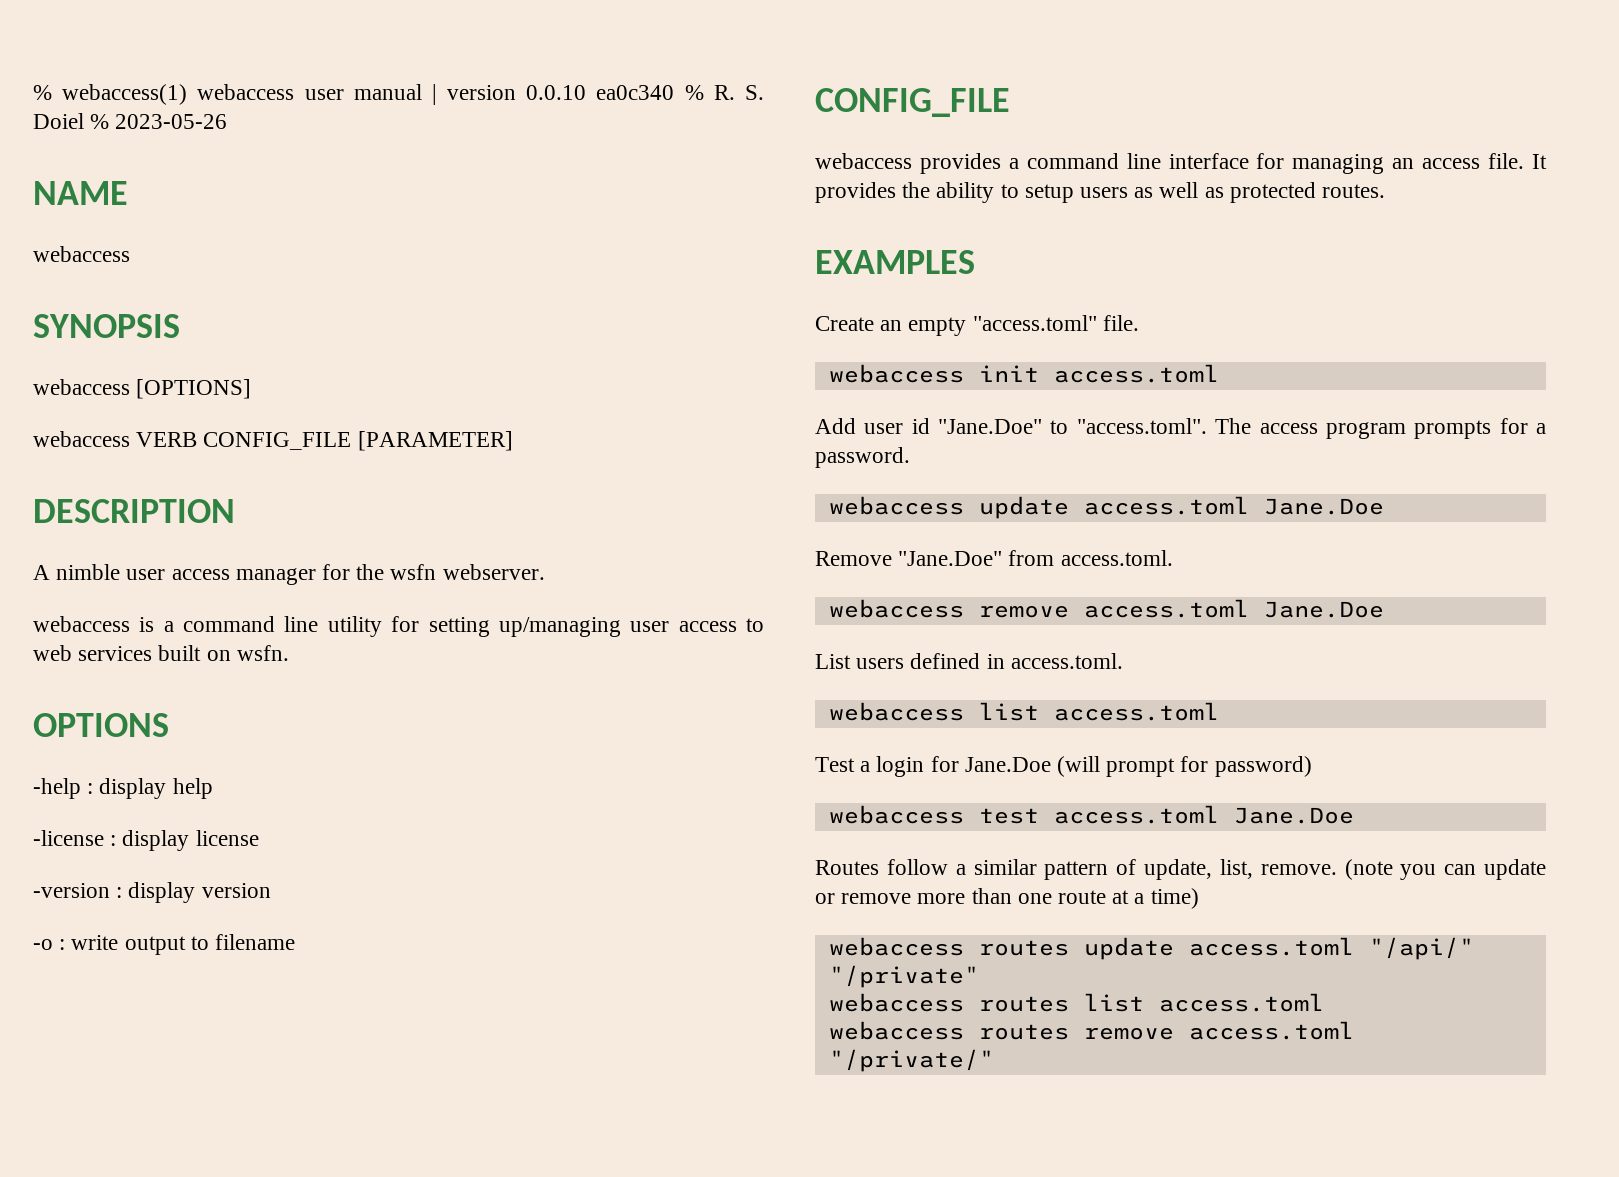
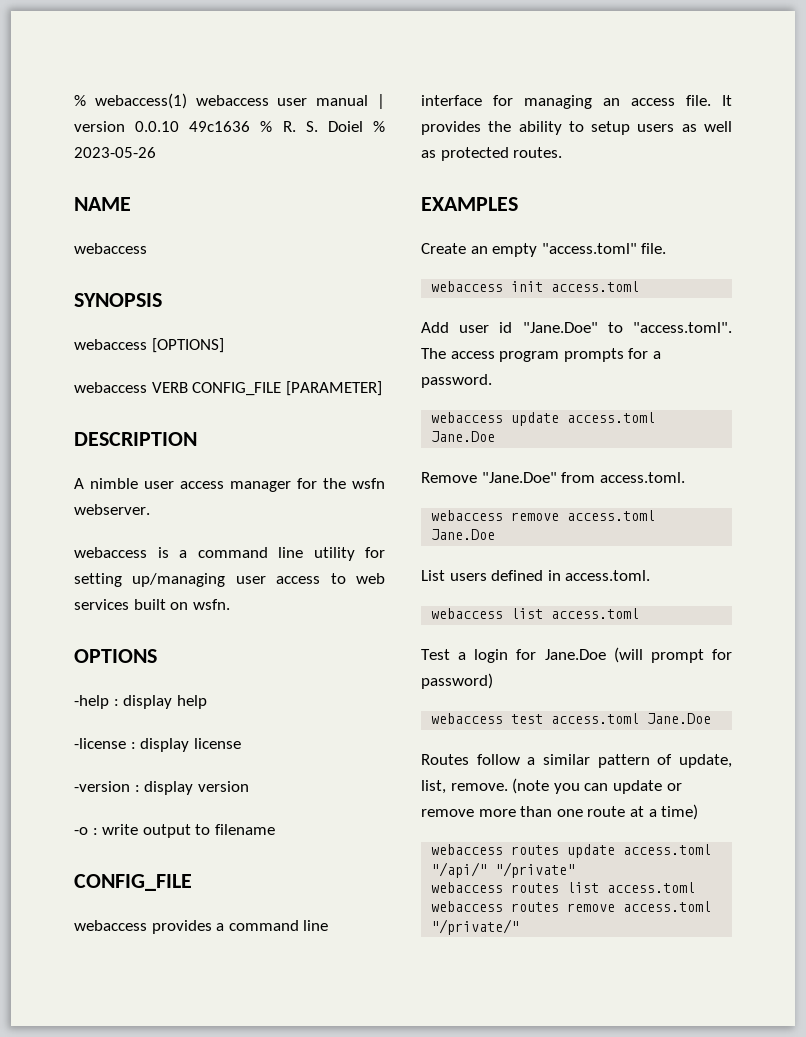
- % webaccess(1) webaccess user manual | version 0.0.10 ea0c340 % R. S. Doiel % 2023-05-26
+ % webaccess(1) webaccess user manual | version 0.0.10 49c1636 % R. S. Doiel % 2023-05-26

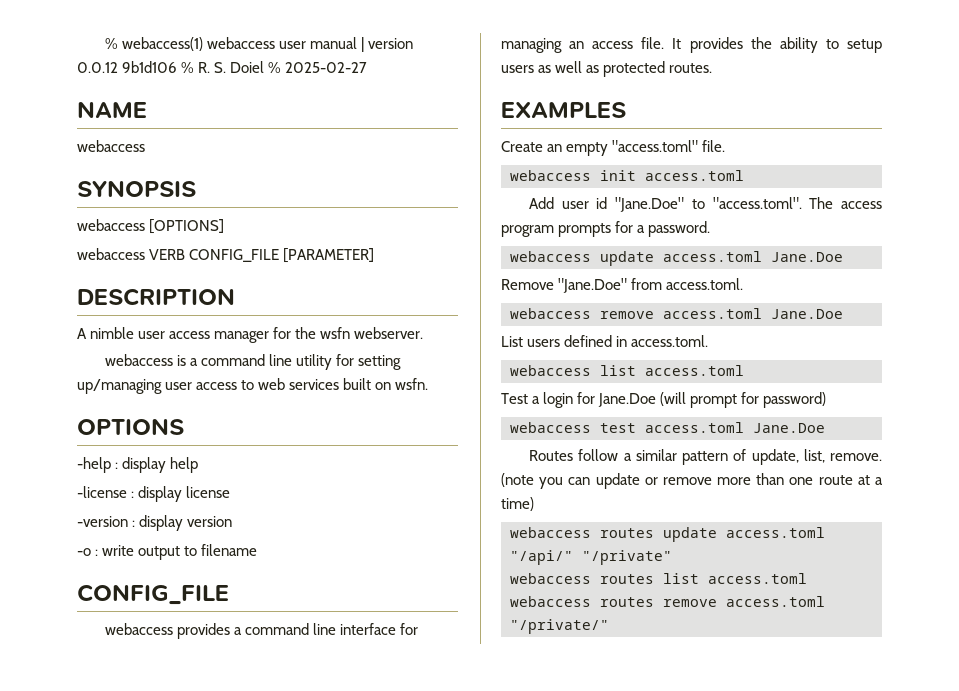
- % webaccess(1) webaccess user manual | version 0.0.10 49c1636 % R. S. Doiel % 2023-05-26
+ % webaccess(1) webaccess user manual | version 0.0.12 9b1d106 % R. S. Doiel % 2025-02-27

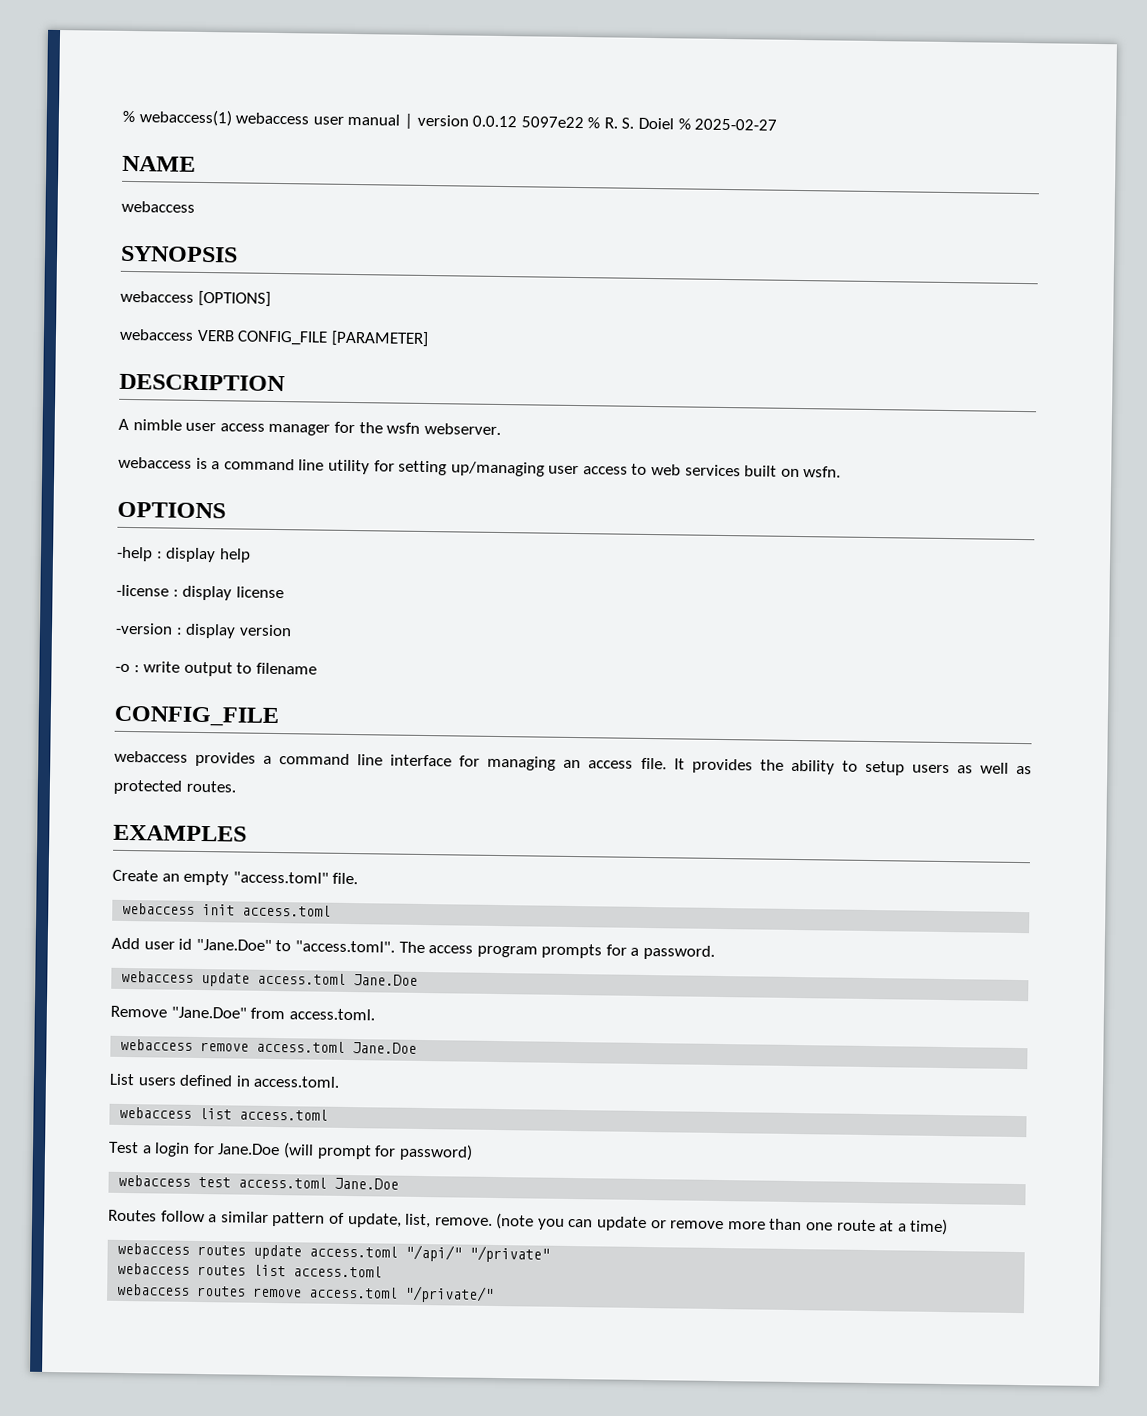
- % webaccess(1) webaccess user manual | version 0.0.12 9b1d106 % R. S. Doiel % 2025-02-27
+ % webaccess(1) webaccess user manual | version 0.0.12 5097e22 % R. S. Doiel % 2025-02-27

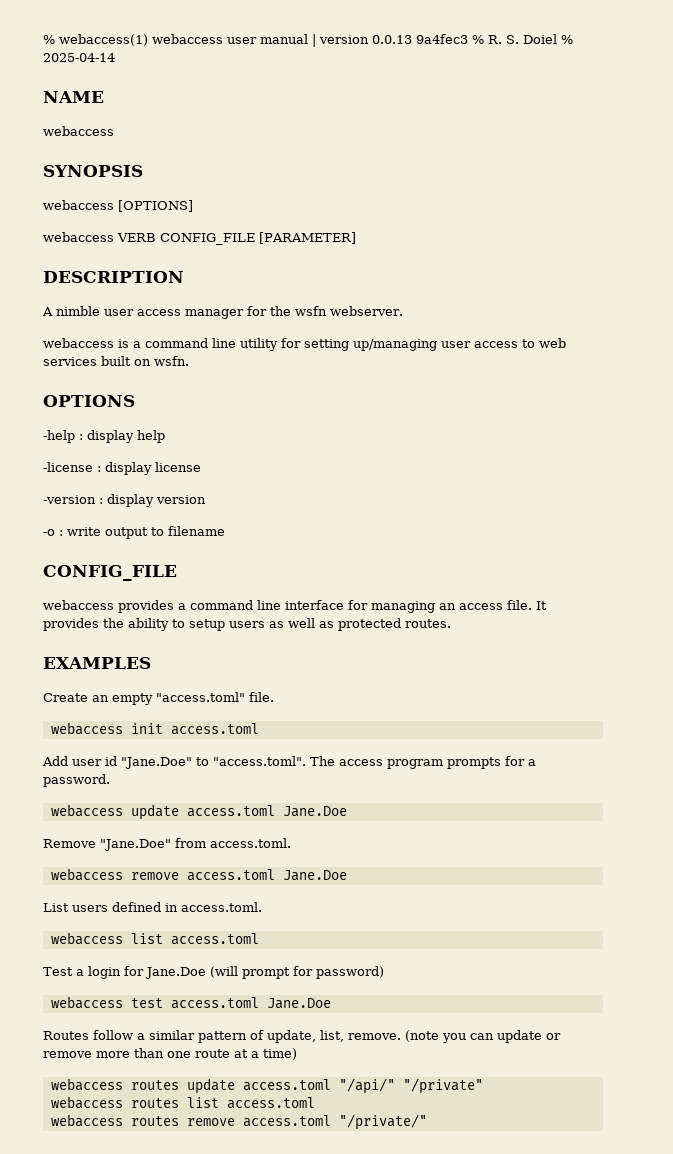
- % webaccess(1) webaccess user manual | version 0.0.12 5097e22 % R. S. Doiel % 2025-02-27
+ % webaccess(1) webaccess user manual | version 0.0.13 9a4fec3 % R. S. Doiel % 2025-04-14

